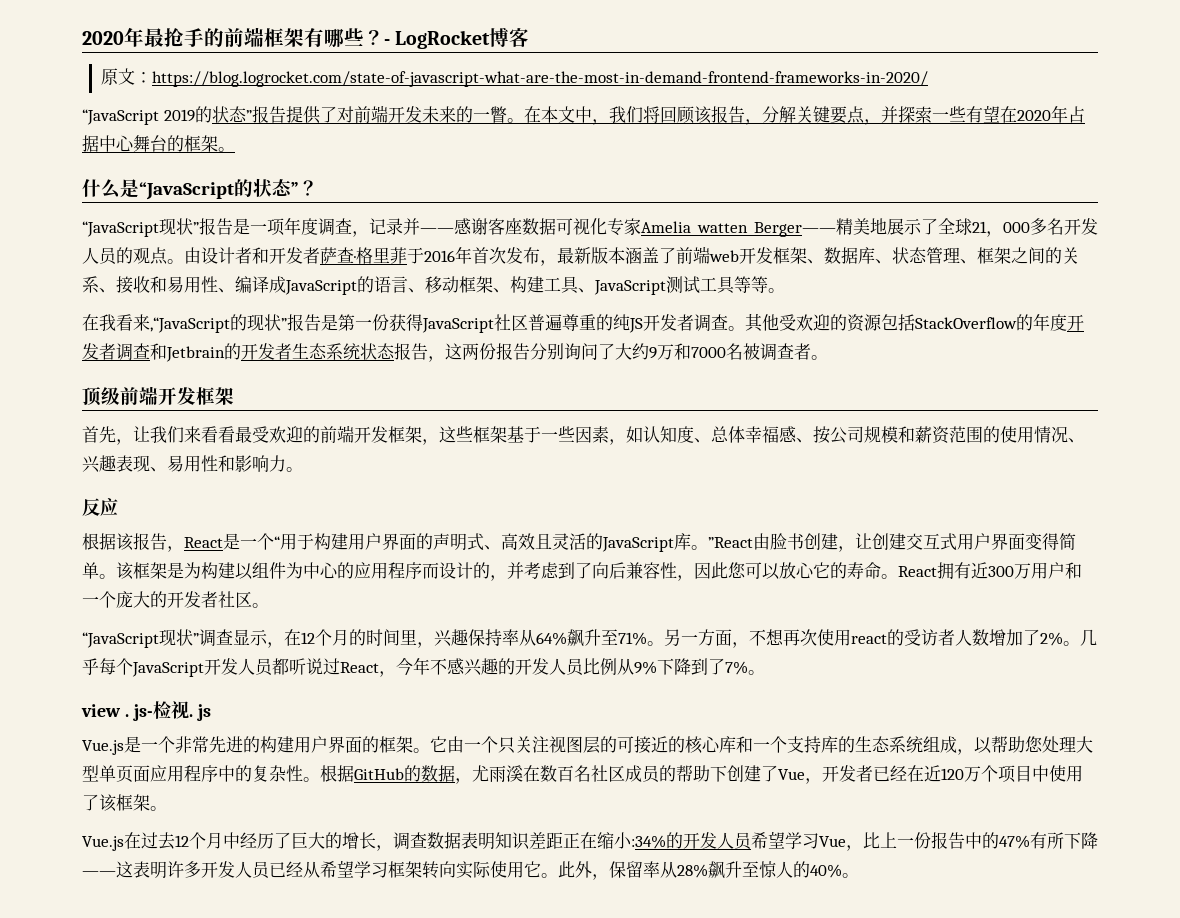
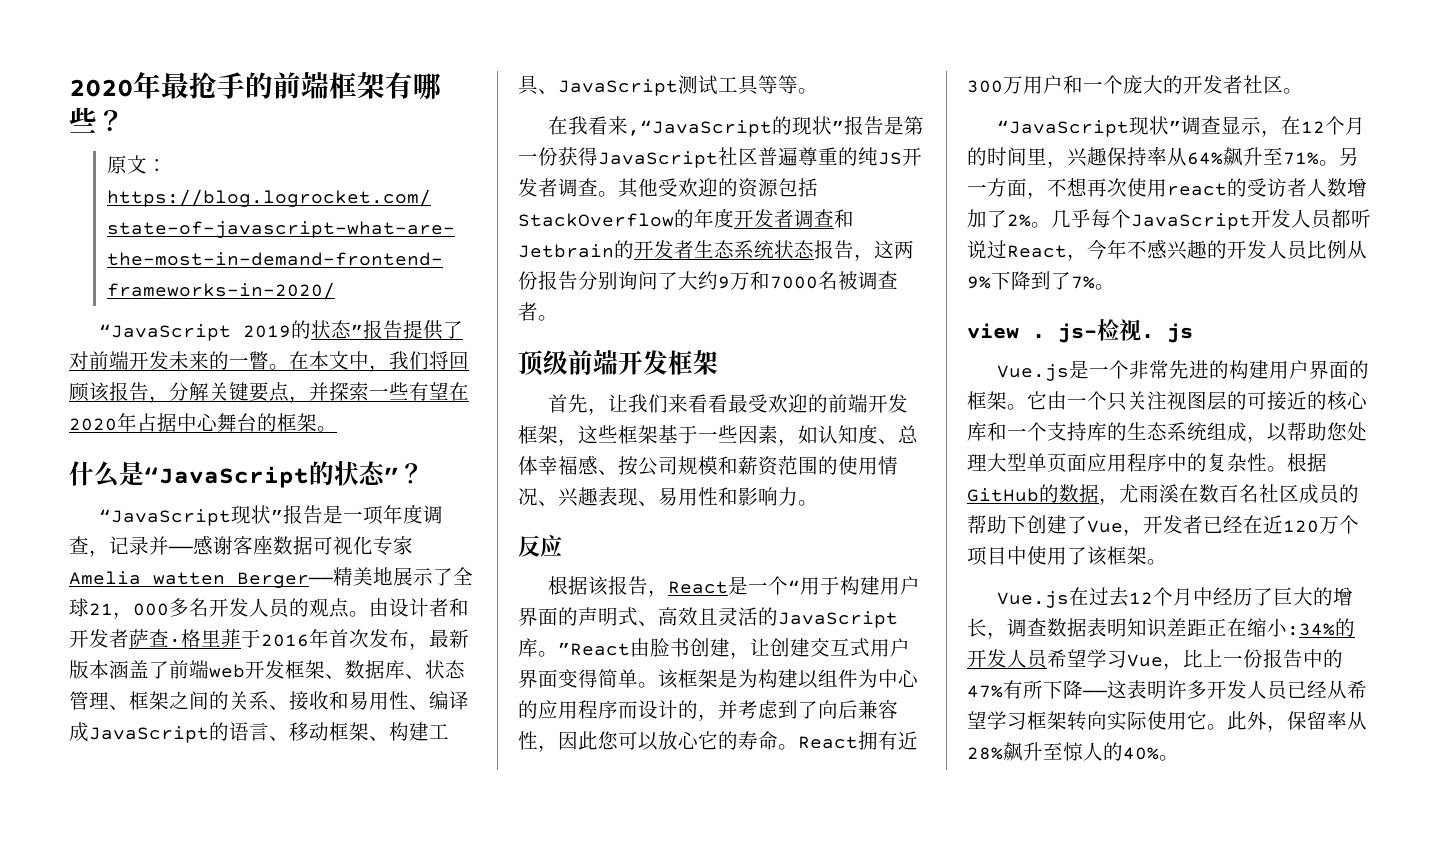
- - LogRocket博客

